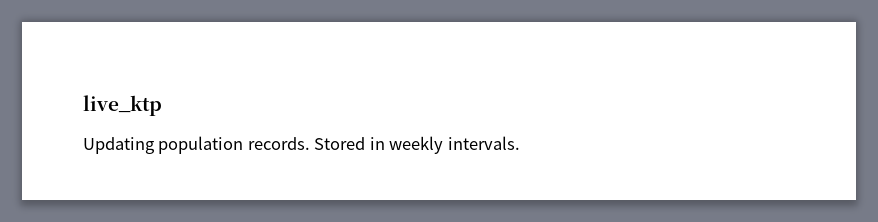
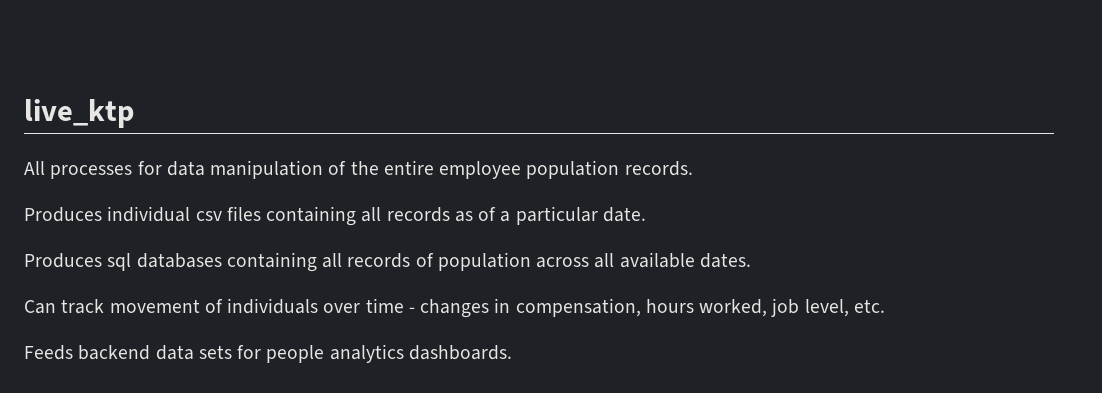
- Updating population records. Stored in weekly intervals.
+ All processes for data manipulation of the entire employee population records.
+ Produces individual csv files containing all records as of a particular date.
+ Produces sql databases containing all records of population across all available dates.
+ Can track movement of individuals over time - changes in compensation, hours worked, job level, etc.
+ Feeds backend data sets for people analytics dashboards.

